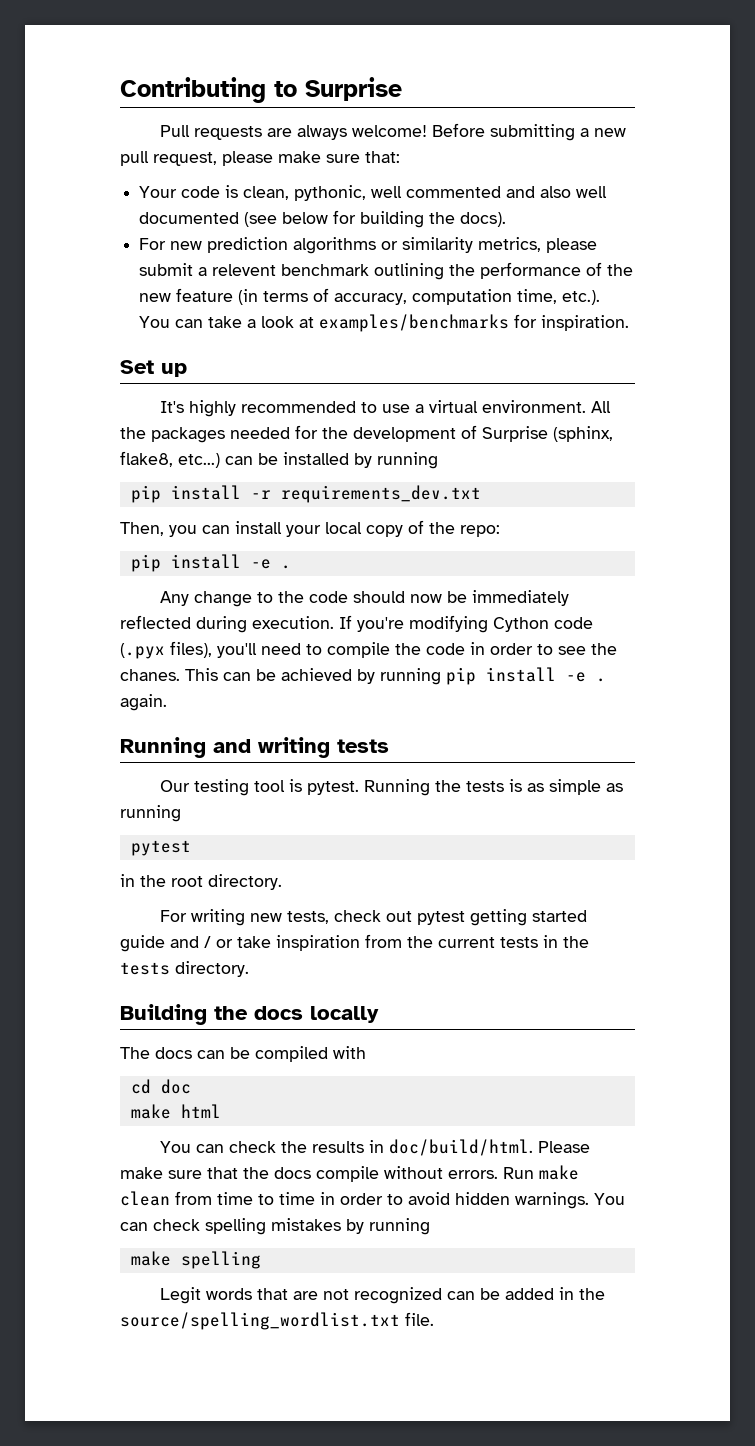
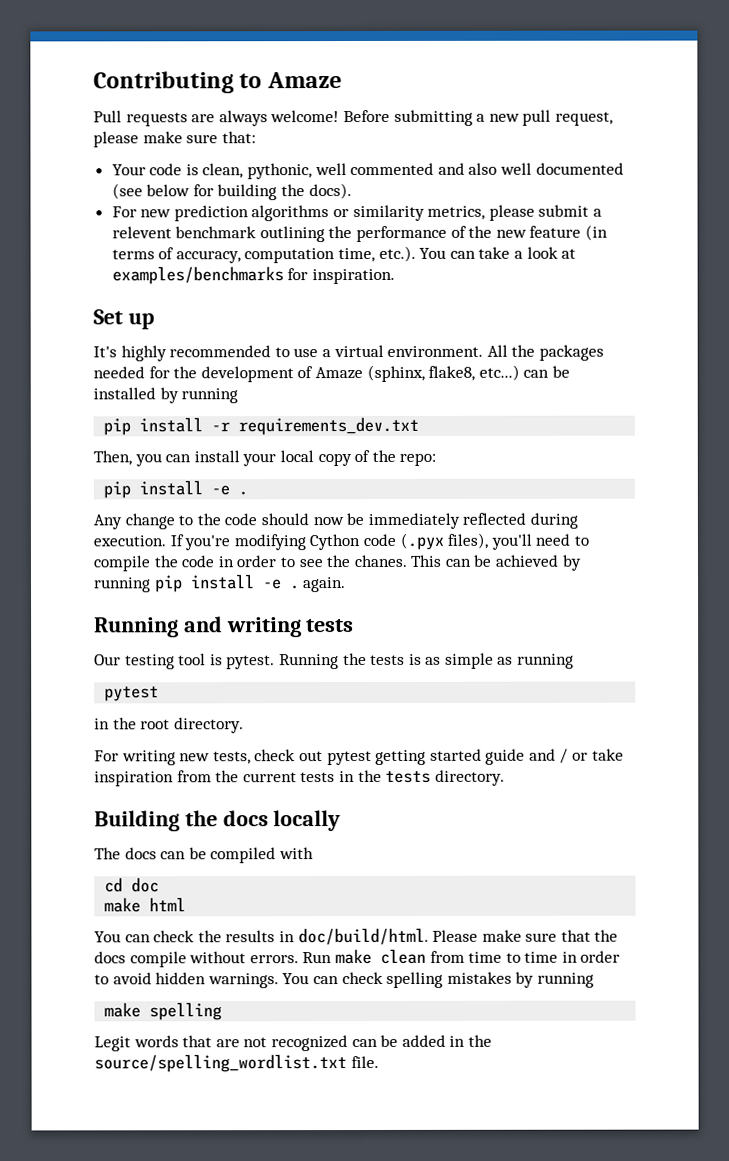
- Contributing to Surprise
+ Contributing to Amaze
- All the packages needed for the development of Surprise (sphinx, flake8, etc...) can be installed by running
+ All the packages needed for the development of Amaze (sphinx, flake8, etc...) can be installed by running

